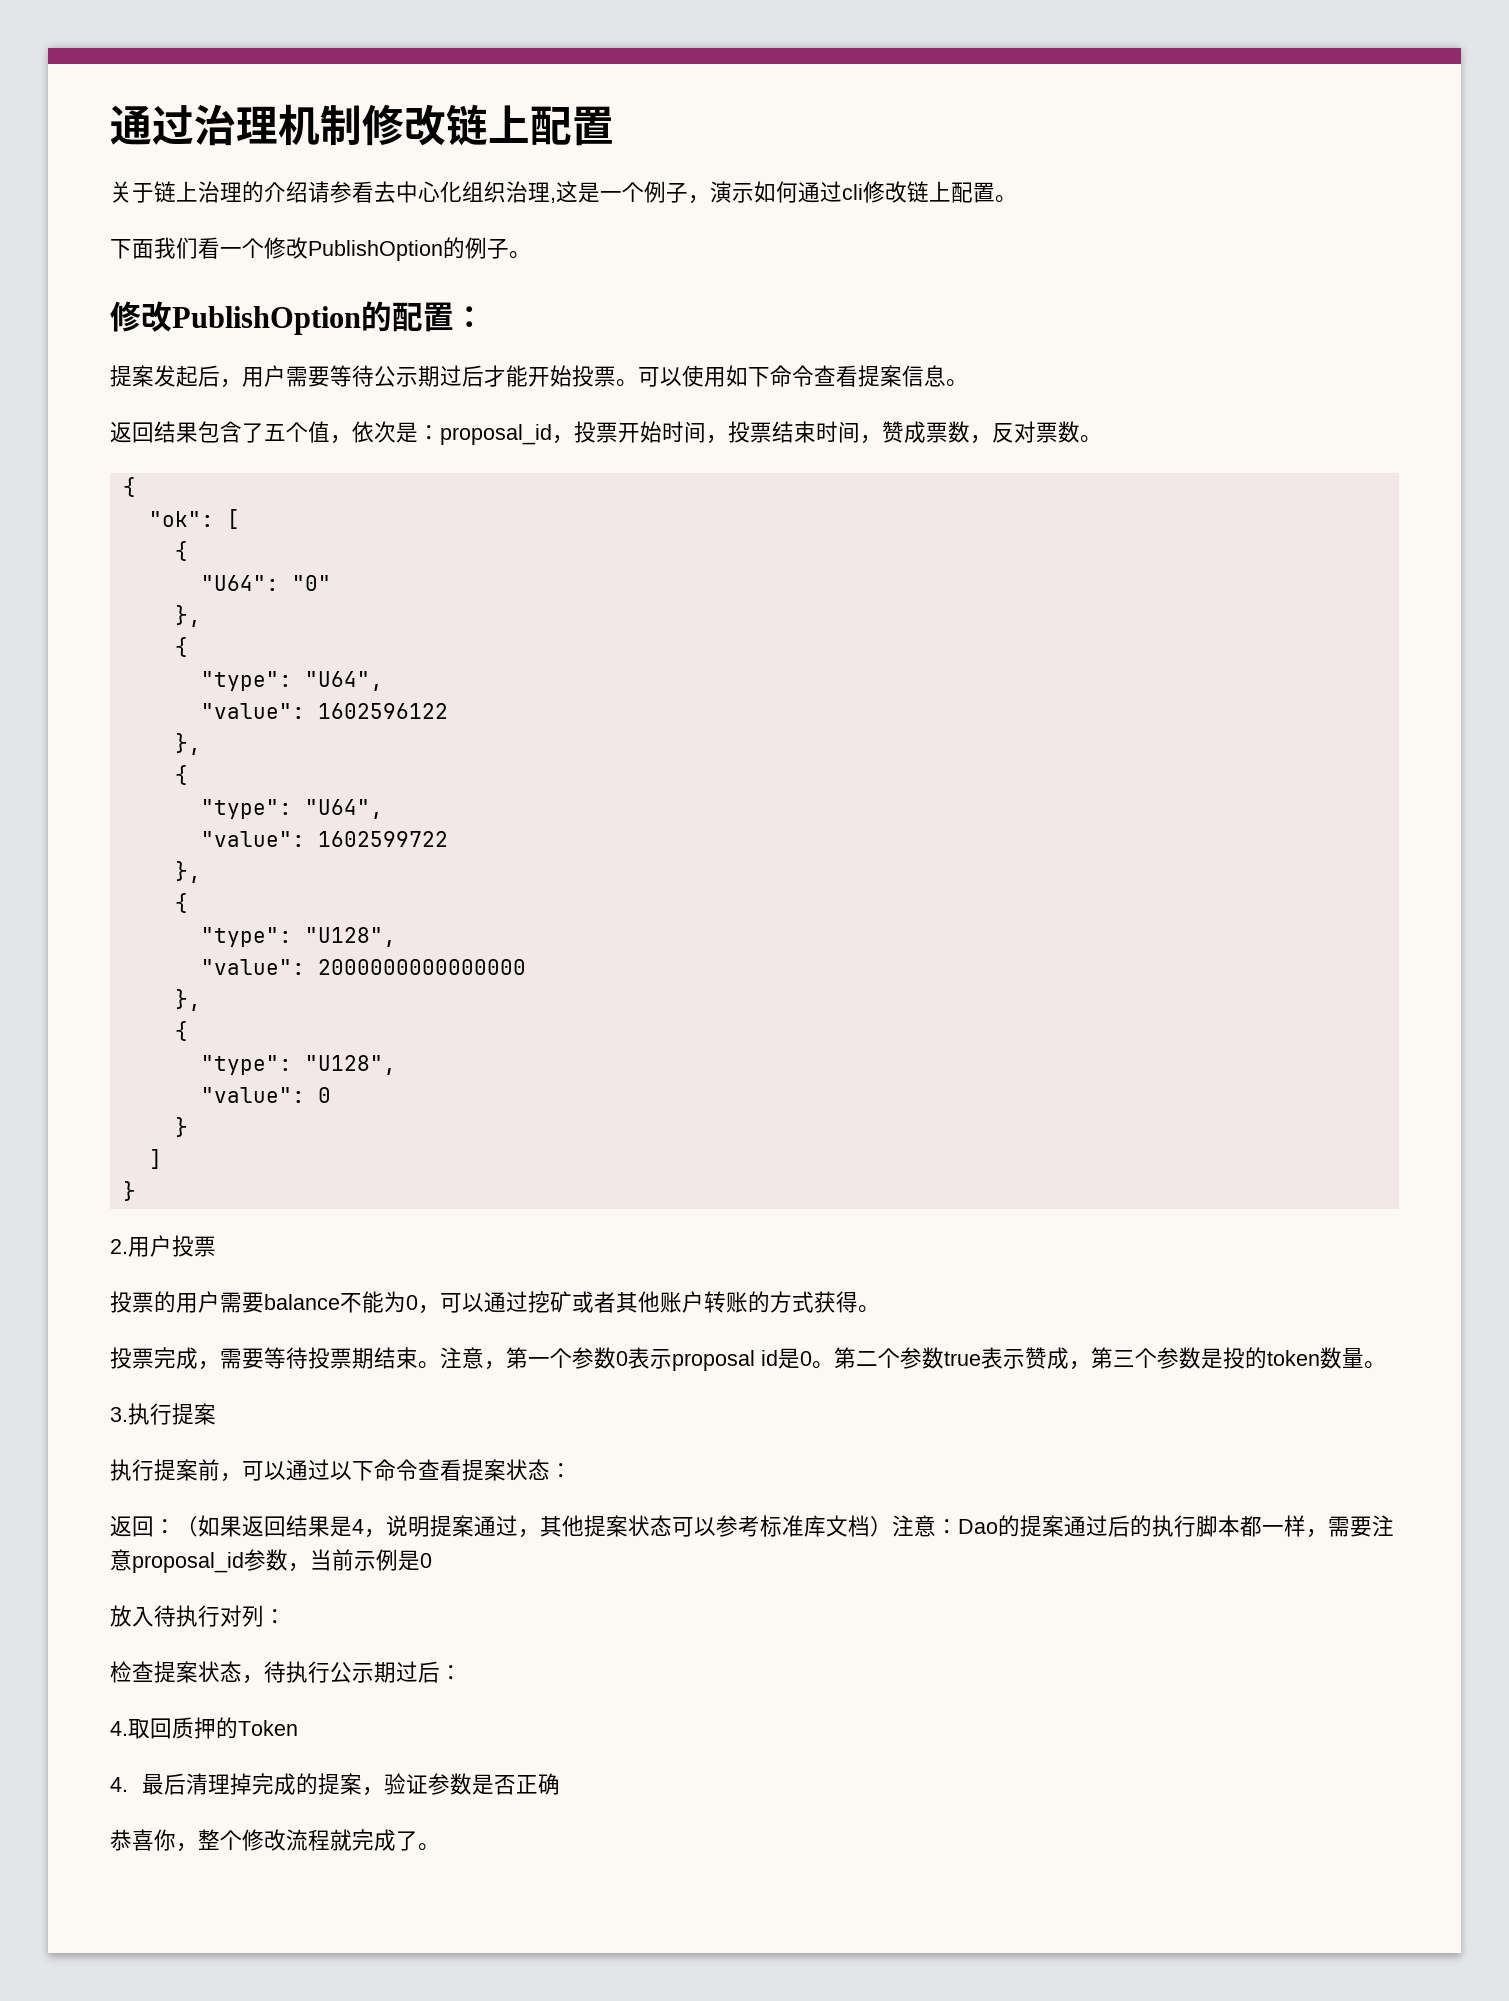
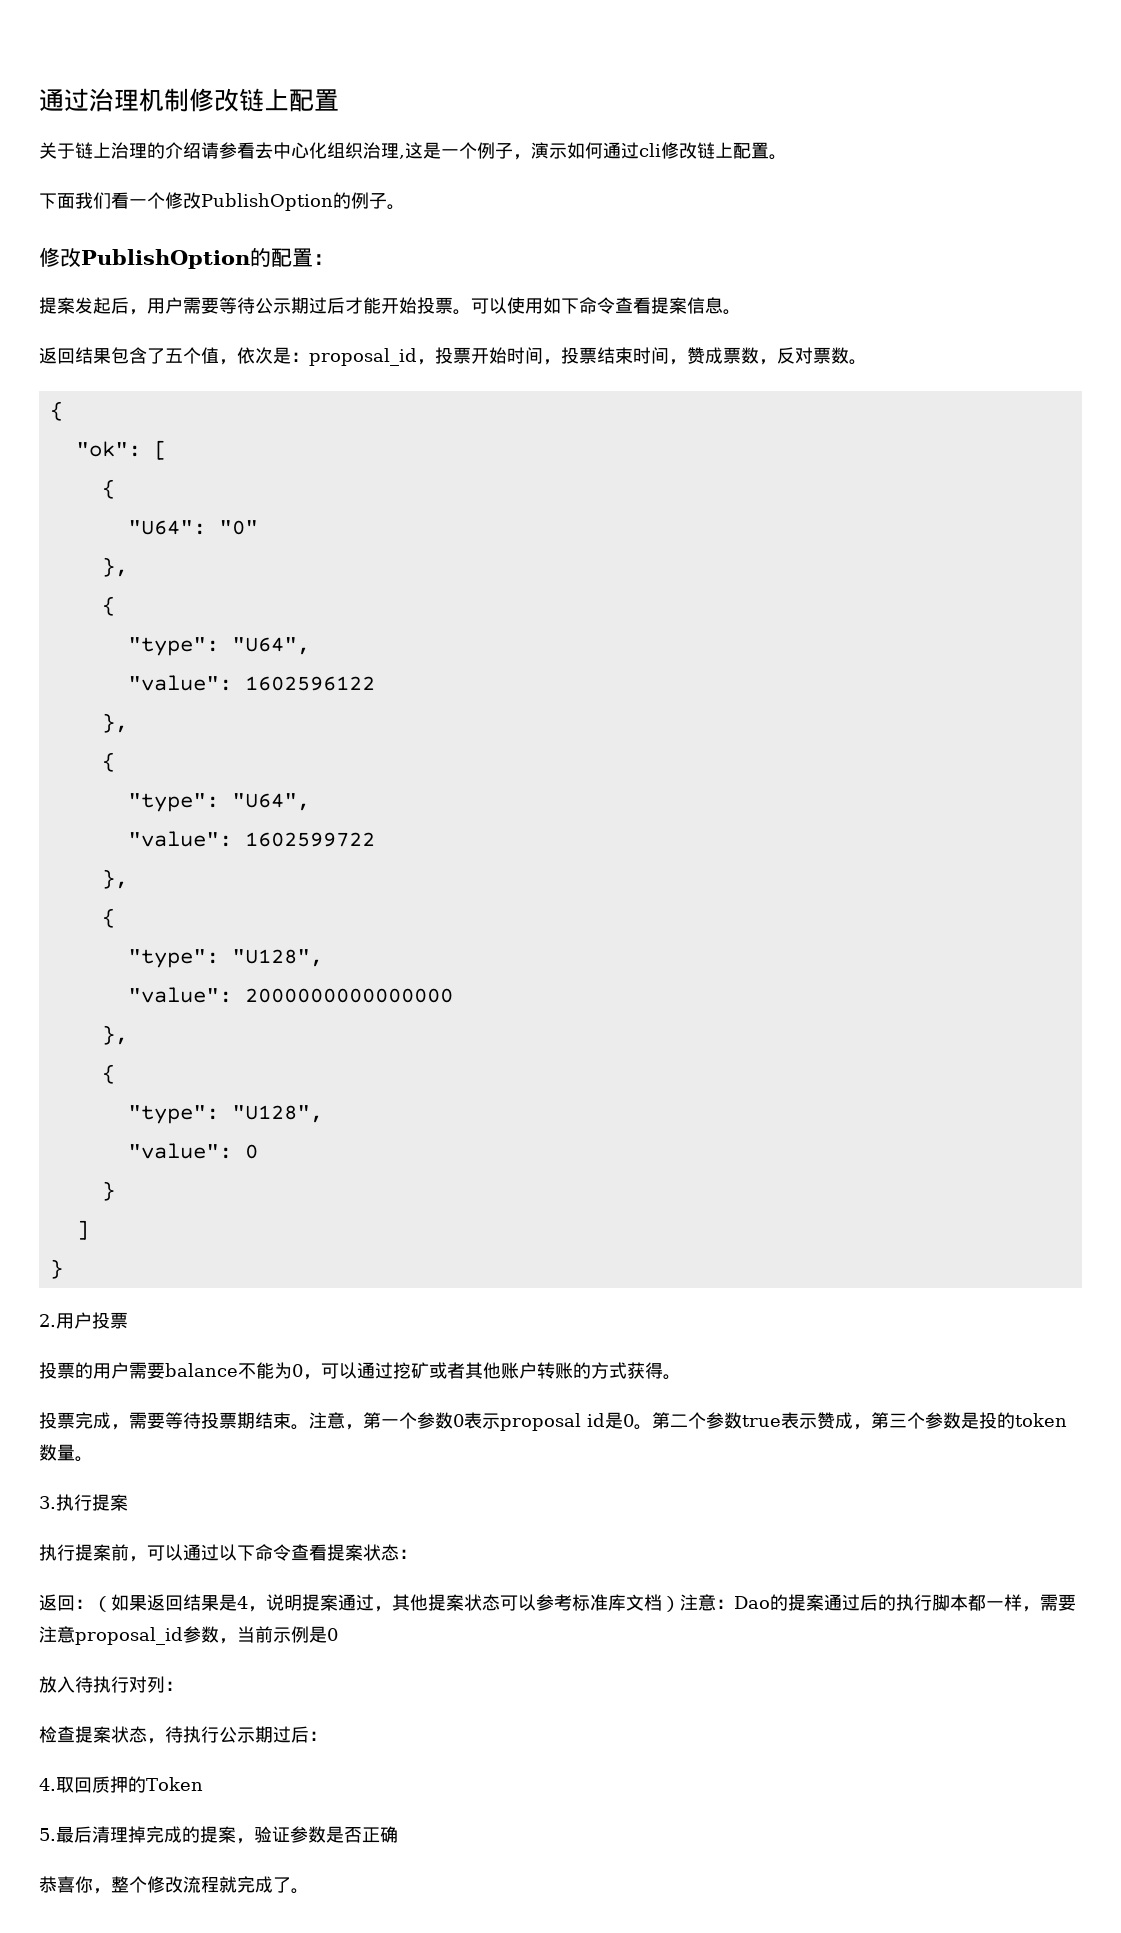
- 4.最后清理掉完成的提案，验证参数是否正确
+ 5.最后清理掉完成的提案，验证参数是否正确

